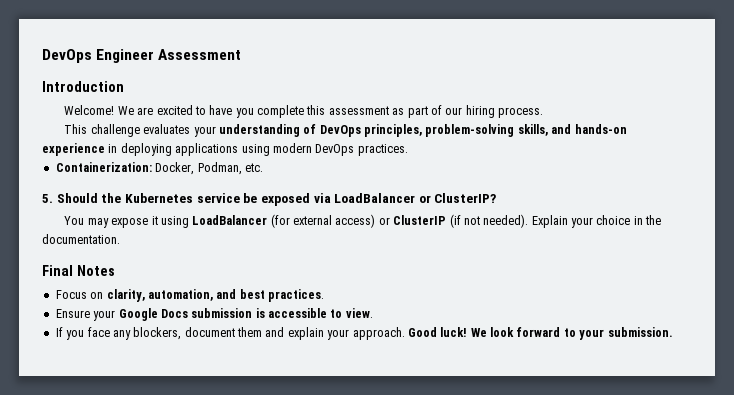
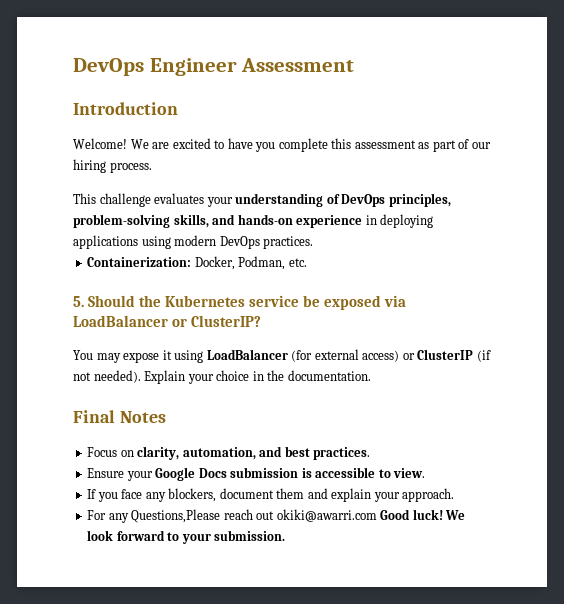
- If you face any blockers, document them and explain your approach. Good luck!
+ If you face any blockers, document them and explain your approach.
+ For any Questions,Please reach out okiki@awarri.com Good luck!

